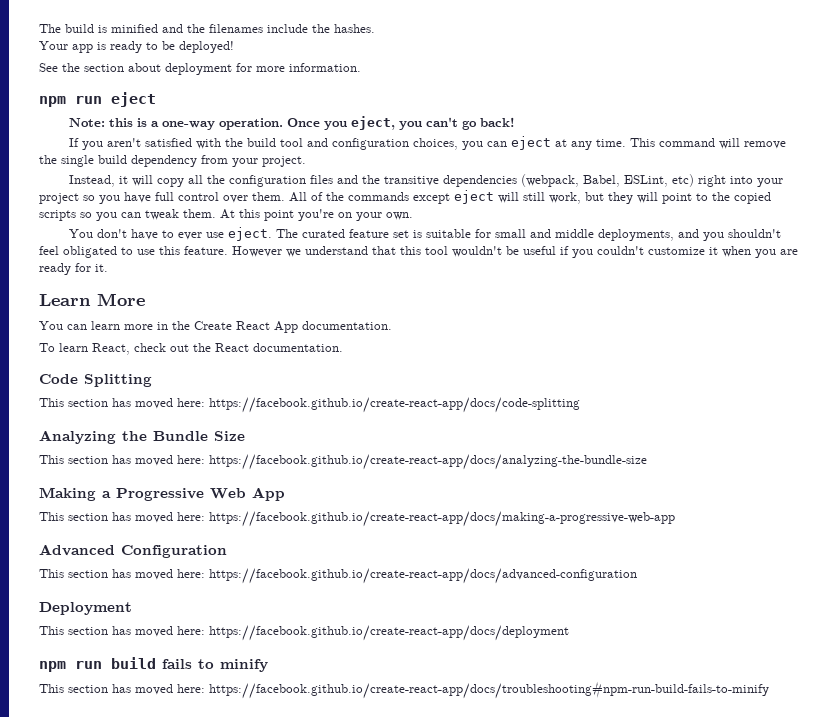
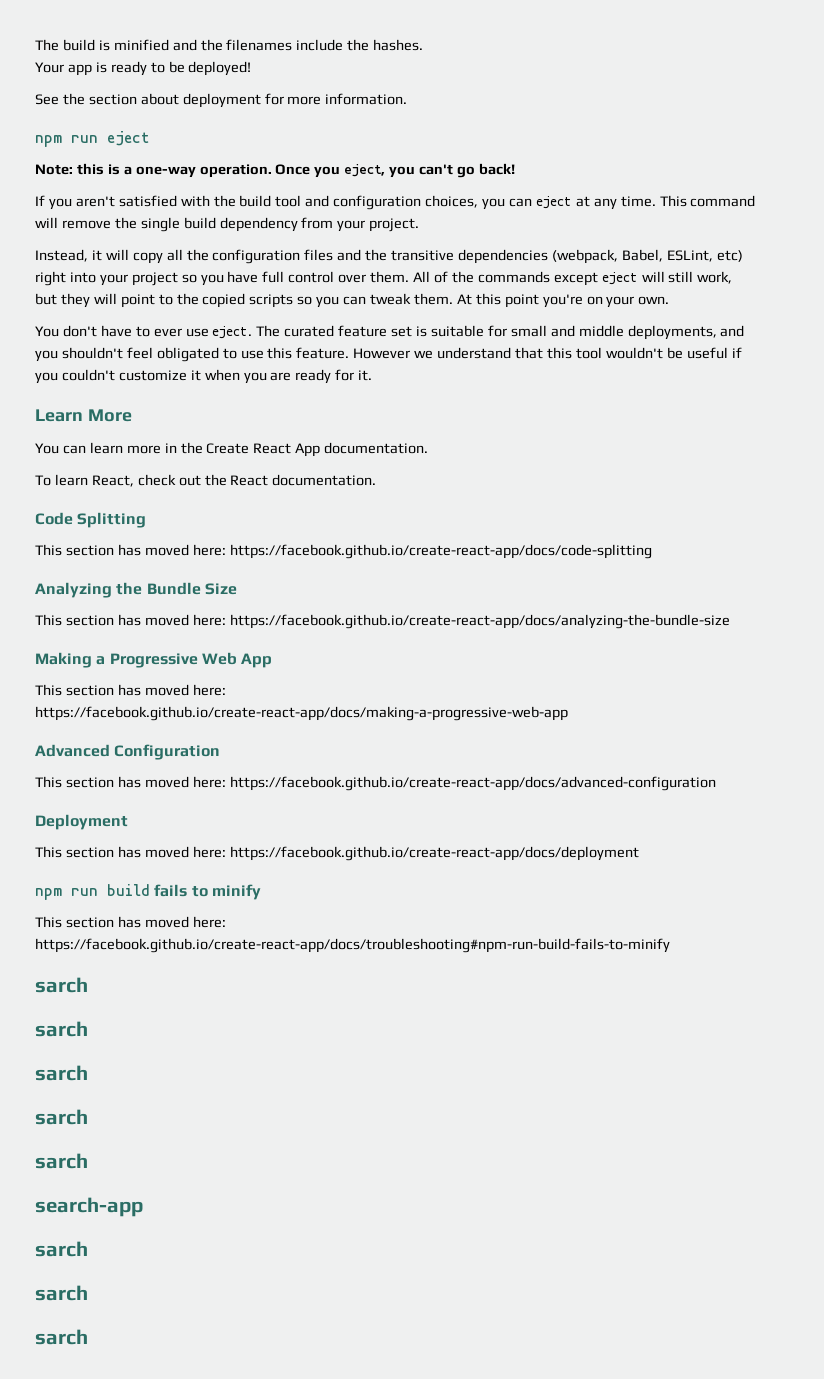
  This section has moved here: https://facebook.github.io/create-react-app/docs/troubleshooting#npm-run-build-fails-to-minify
+ sarch
+ sarch
+ sarch
+ sarch
+ sarch
+ search-app
+ sarch
+ sarch
+ sarch

